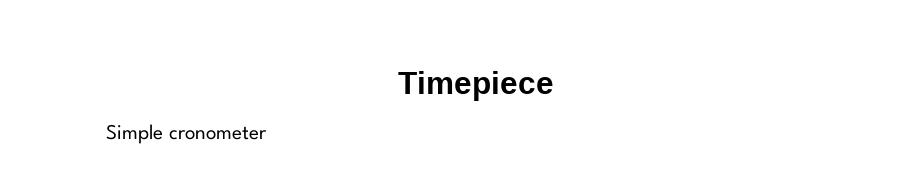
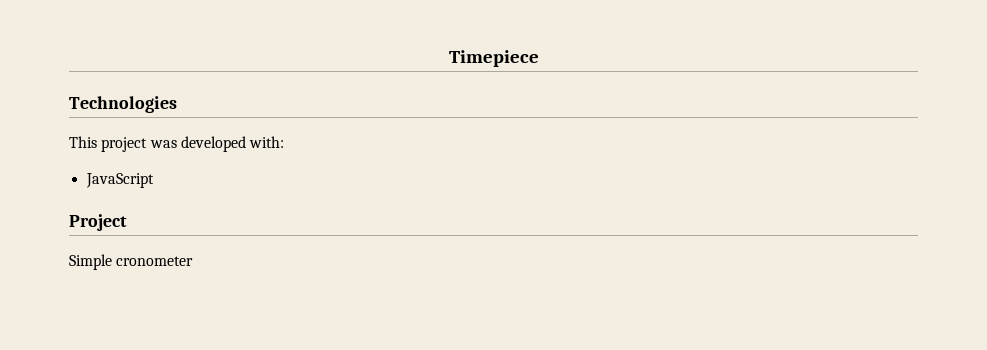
+ Technologies
+ This project was developed with:
+ JavaScript
+ Project

